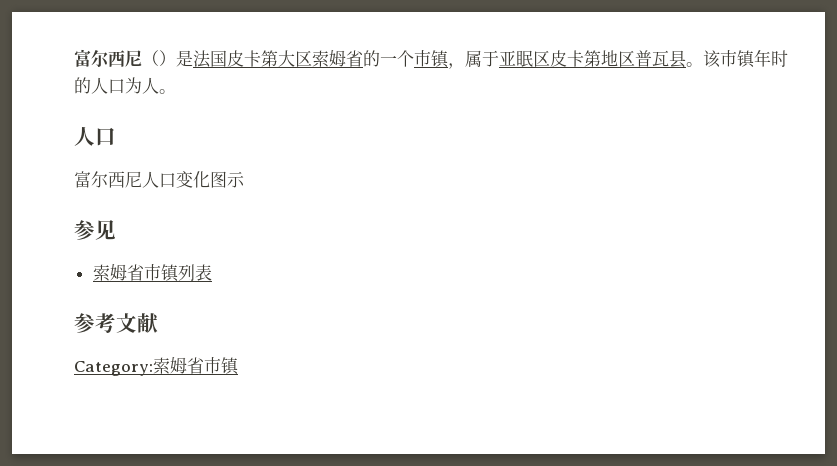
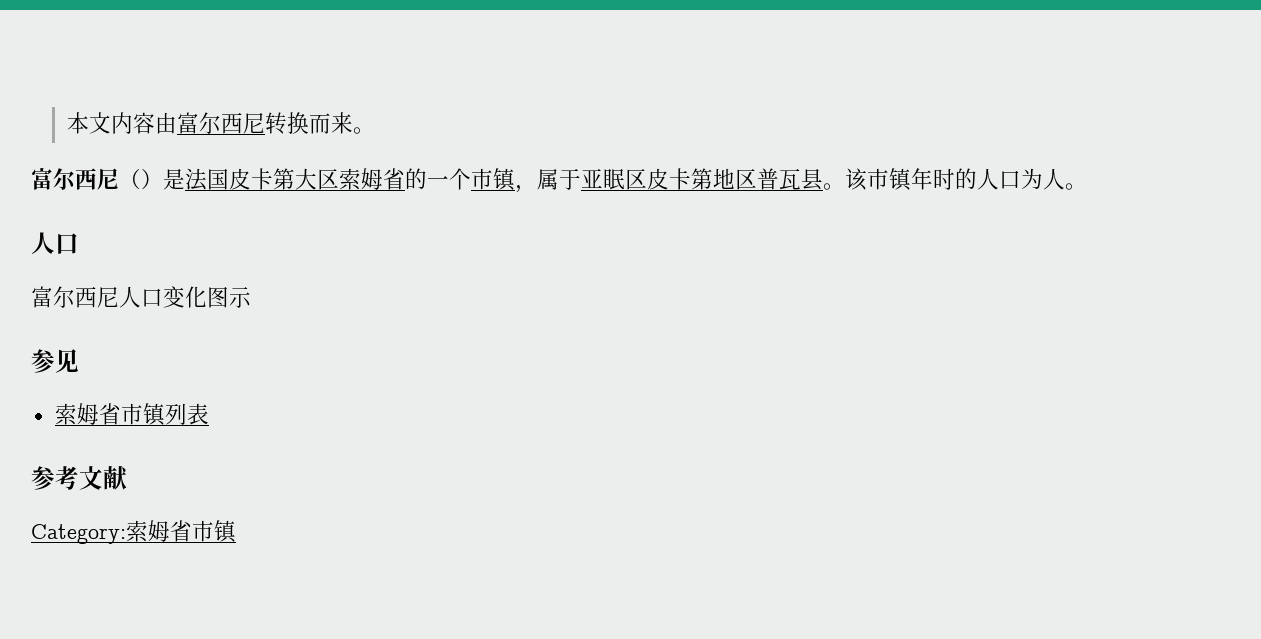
+ 本文内容由富尔西尼转换而来。

